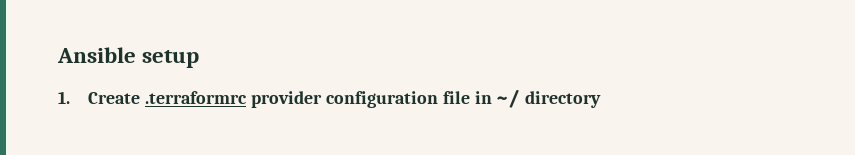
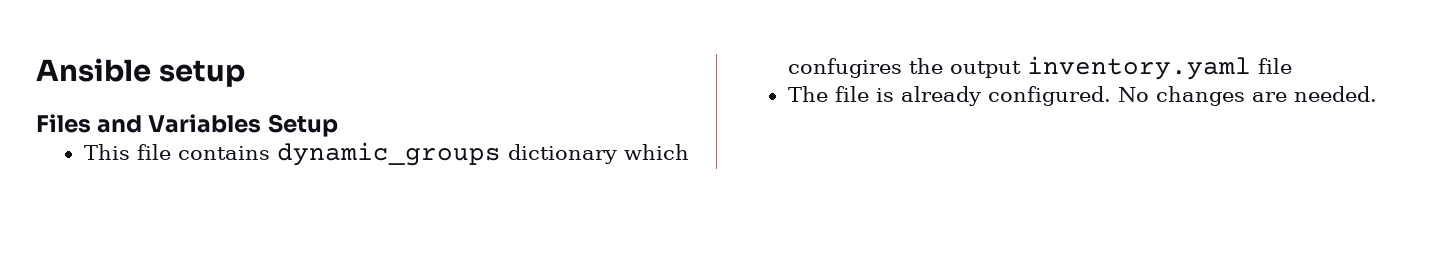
- 1. Create .terraformrc provider configuration file in ~/ directory
+ Files and Variables Setup
+ This file contains dynamic_groups dictionary which confugires the output inventory.yaml file
+ The file is already configured. No changes are needed.

